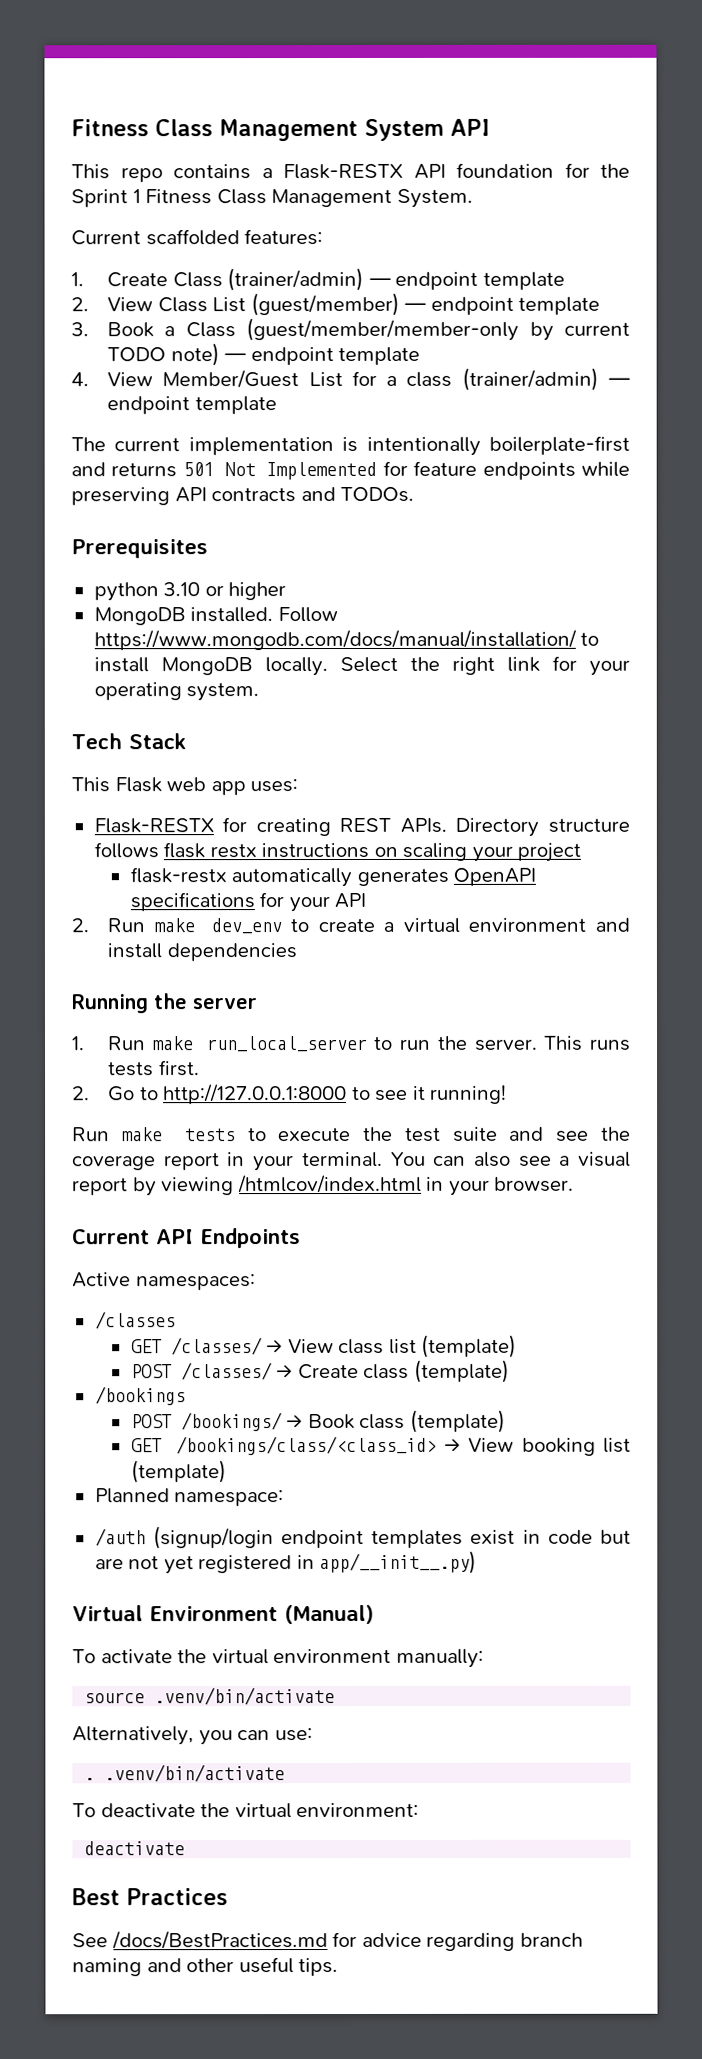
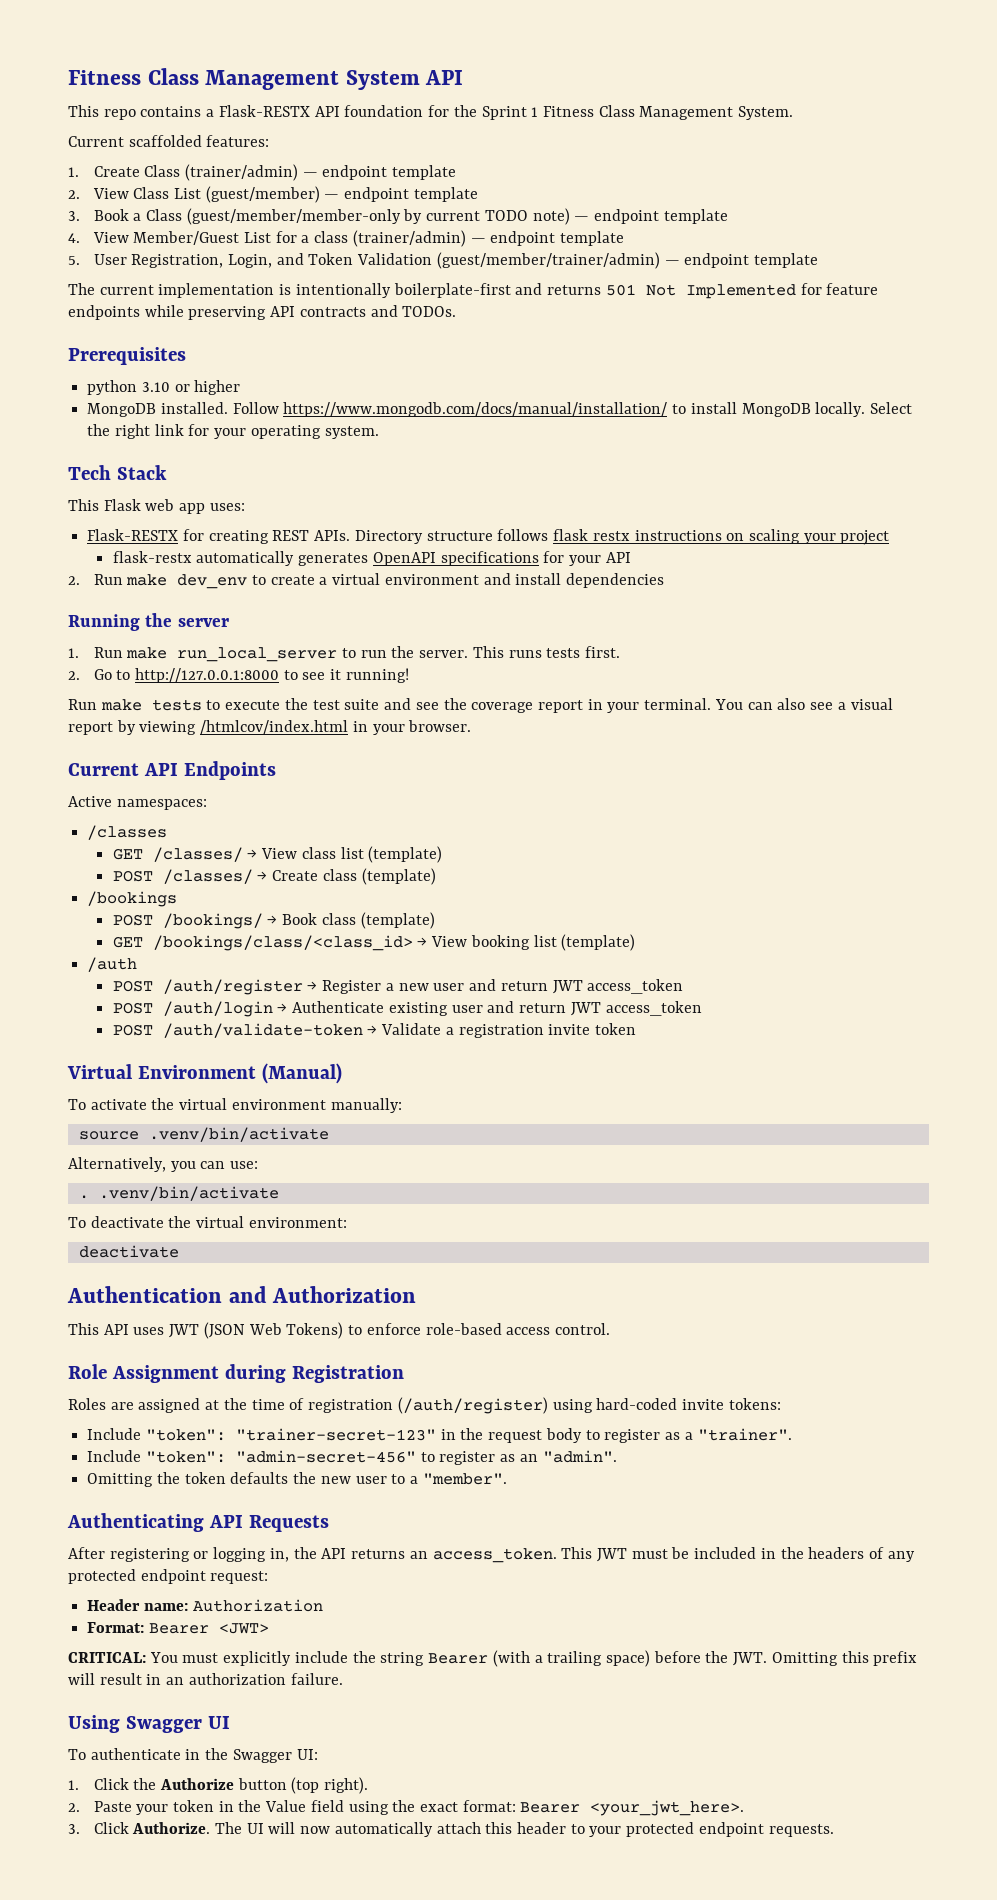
+ 5. User Registration, Login, and Token Validation (guest/member/trainer/admin) — endpoint template
- Planned namespace:
- /auth (signup/login endpoint templates exist in code but are not yet registered in app/__init__.py)
+ /auth
+ POST /auth/register → Register a new user and return JWT access_token
+ POST /auth/login → Authenticate existing user and return JWT access_token
+ POST /auth/validate-token → Validate a registration invite token
- Best Practices
- See /docs/BestPractices.md for advice regarding branch naming and other useful tips.
+ Authentication and Authorization
+ This API uses JWT (JSON Web Tokens) to enforce role-based access control.
+ Role Assignment during Registration
+ Roles are assigned at the time of registration (/auth/register) using hard-coded invite tokens:
+ Include "token": "trainer-secret-123" in the request body to register as a "trainer".
+ Include "token": "admin-secret-456" to register as an "admin".
+ Omitting the token defaults the new user to a "member".
+ Authenticating API Requests
+ After registering or logging in, the API returns an access_token. This JWT must be included in the headers of any protected endpoint request:
+ Header name: Authorization
+ Format: Bearer <JWT>
+ CRITICAL: You must explicitly include the string Bearer (with a trailing space) before the JWT. Omitting this prefix will result in an authorization failure.
+ Using Swagger UI
+ To authenticate in the Swagger UI:
+ 1. Click the Authorize button (top right).
+ 2. Paste your token in the Value field using the exact format: Bearer <your_jwt_here>.
+ 3. Click Authorize. The UI will now automatically attach this header to your protected endpoint requests.

